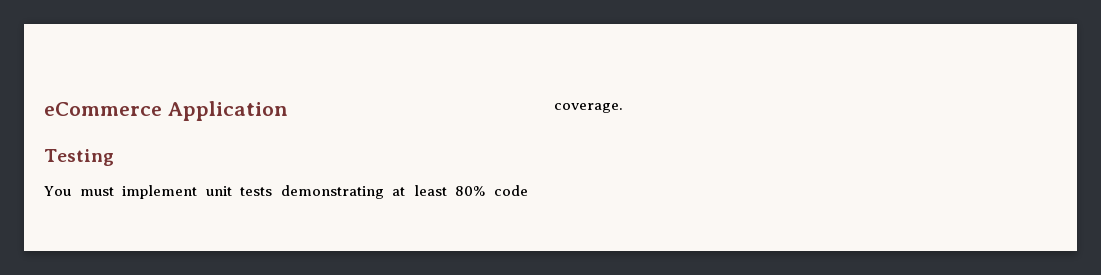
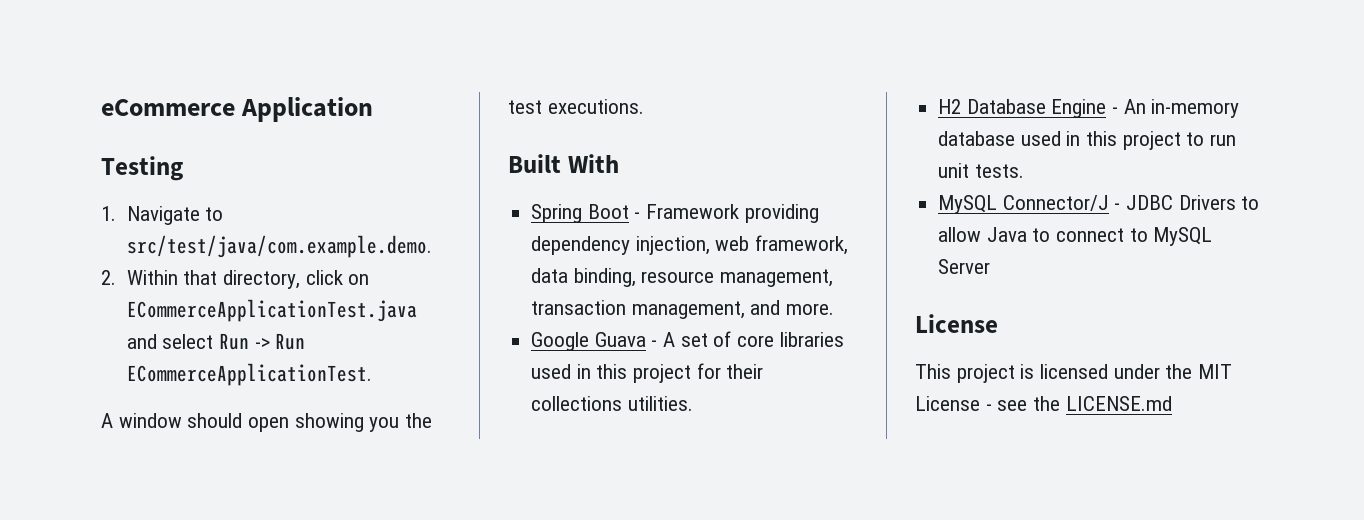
- You must implement unit tests demonstrating at least 80% code coverage.
+ 1. Navigate to src/test/java/com.example.demo.
+ 2. Within that directory, click on ECommerceApplicationTest.java and select Run -> Run ECommerceApplicationTest.
+ A window should open showing you the test executions.
+ Built With
+ Spring Boot - Framework providing dependency injection, web framework, data binding, resource management, transaction management, and more.
+ Google Guava - A set of core libraries used in this project for their collections utilities.
+ H2 Database Engine - An in-memory database used in this project to run unit tests.
+ MySQL Connector/J - JDBC Drivers to allow Java to connect to MySQL Server
+ License
+ This project is licensed under the MIT License - see the LICENSE.md

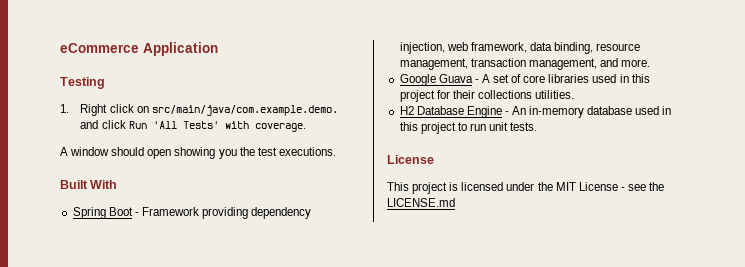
- 1. Navigate to src/test/java/com.example.demo.
- 2. Within that directory, click on ECommerceApplicationTest.java and select Run -> Run ECommerceApplicationTest.
+ 1. Right click on src/main/java/com.example.demo. and click Run 'All Tests' with coverage.
- MySQL Connector/J - JDBC Drivers to allow Java to connect to MySQL Server

